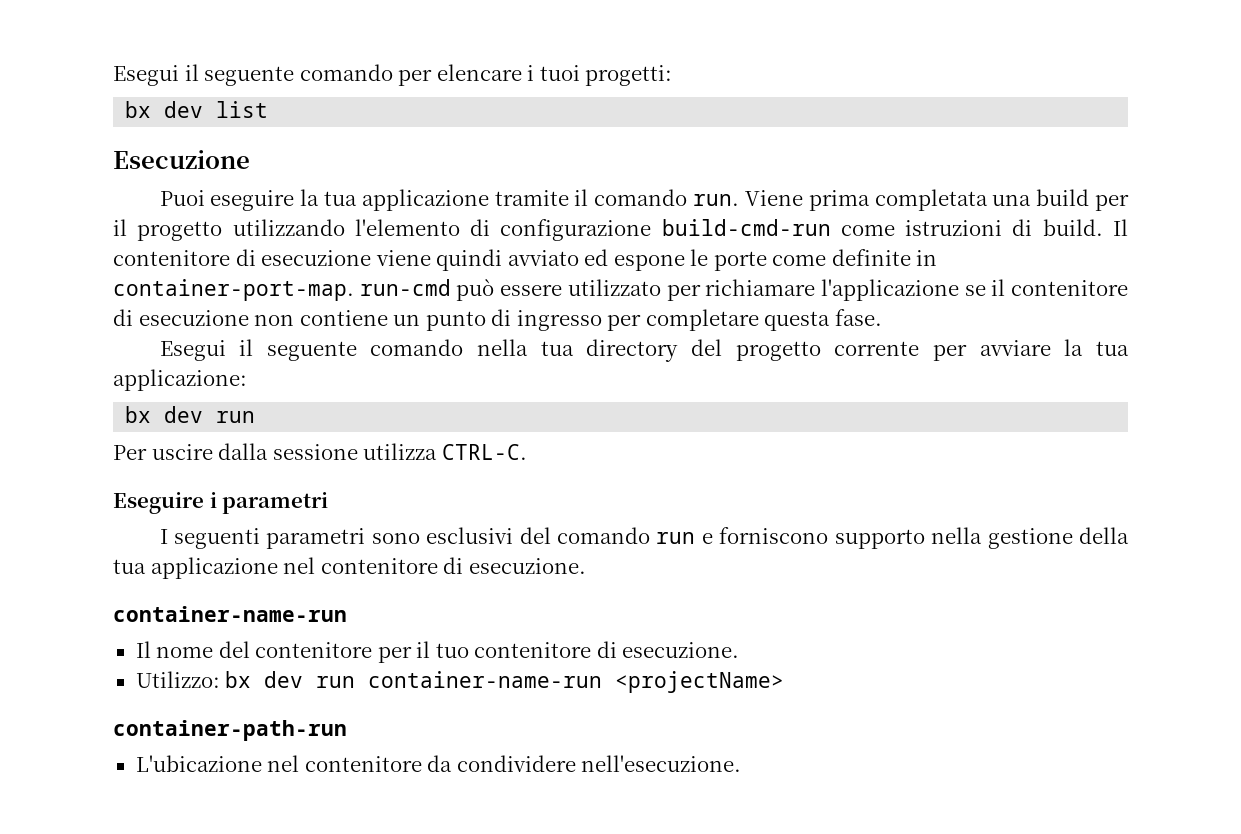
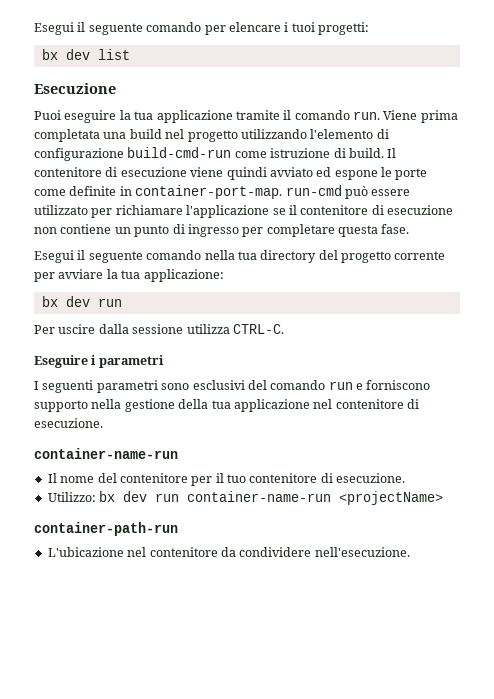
- Viene prima completata una build per il progetto utilizzando l'elemento di configurazione build-cmd-run come istruzioni di build.
+ Viene prima completata una build nel progetto utilizzando l'elemento di configurazione build-cmd-run come istruzione di build.

